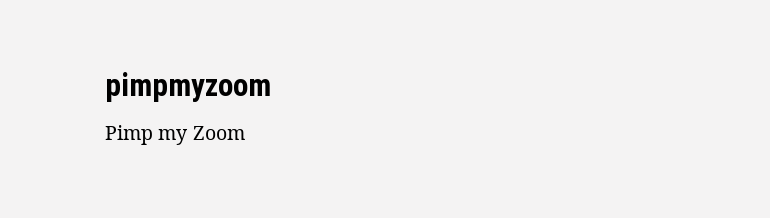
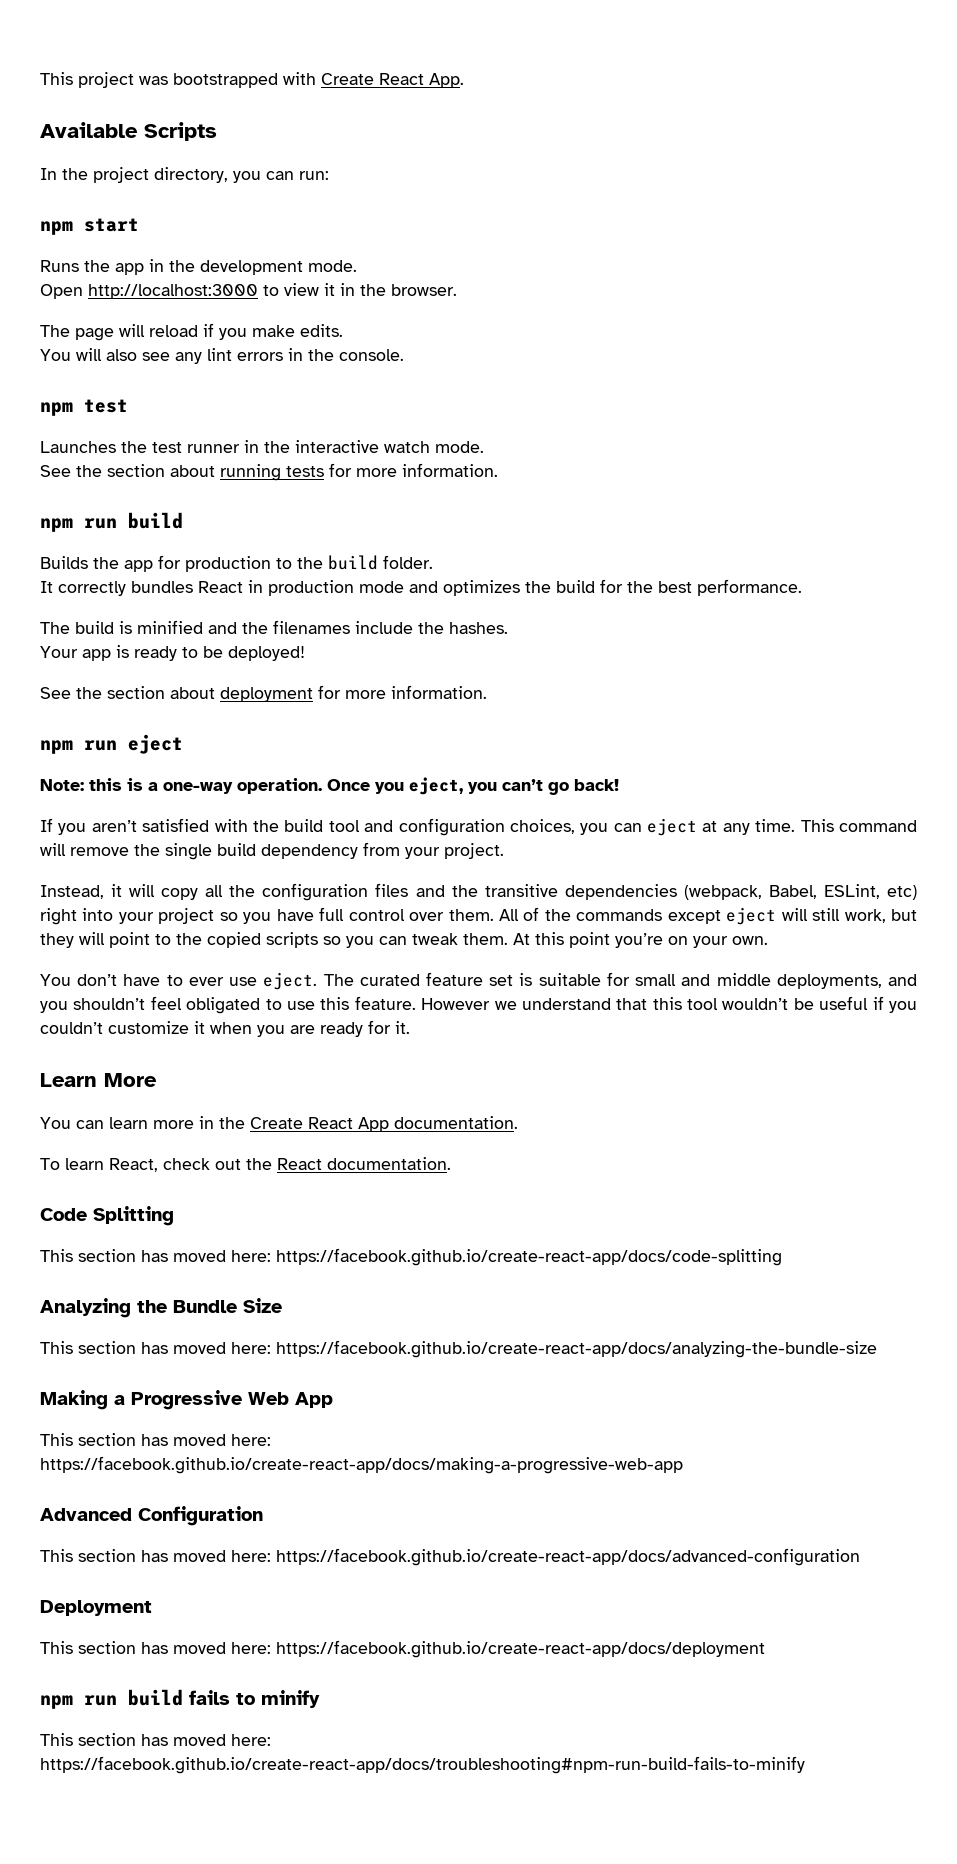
- pimpmyzoom
- Pimp my Zoom
+ This project was bootstrapped with Create React App.
+ Available Scripts
+ In the project directory, you can run:
+ npm start
+ Runs the app in the development mode.
+ Open http://localhost:3000 to view it in the browser.
+ The page will reload if you make edits.
+ You will also see any lint errors in the console.
+ npm test
+ Launches the test runner in the interactive watch mode.
+ See the section about running tests for more information.
+ npm run build
+ Builds the app for production to the build folder.
+ It correctly bundles React in production mode and optimizes the build for the best performance.
+ The build is minified and the filenames include the hashes.
+ Your app is ready to be deployed!
+ See the section about deployment for more information.
+ npm run eject
+ Note: this is a one-way operation. Once you eject, you can’t go back!
+ If you aren’t satisfied with the build tool and configuration choices, you can eject at any time. This command will remove the single build dependency from your project.
+ Instead, it will copy all the configuration files and the transitive dependencies (webpack, Babel, ESLint, etc) right into your project so you have full control over them. All of the commands except eject will still work, but they will point to the copied scripts so you can tweak them. At this point you’re on your own.
+ You don’t have to ever use eject. The curated feature set is suitable for small and middle deployments, and you shouldn’t feel obligated to use this feature. However we understand that this tool wouldn’t be useful if you couldn’t customize it when you are ready for it.
+ Learn More
+ You can learn more in the Create React App documentation.
+ To learn React, check out the React documentation.
+ Code Splitting
+ This section has moved here: https://facebook.github.io/create-react-app/docs/code-splitting
+ Analyzing the Bundle Size
+ This section has moved here: https://facebook.github.io/create-react-app/docs/analyzing-the-bundle-size
+ Making a Progressive Web App
+ This section has moved here: https://facebook.github.io/create-react-app/docs/making-a-progressive-web-app
+ Advanced Configuration
+ This section has moved here: https://facebook.github.io/create-react-app/docs/advanced-configuration
+ Deployment
+ This section has moved here: https://facebook.github.io/create-react-app/docs/deployment
+ npm run build fails to minify
+ This section has moved here: https://facebook.github.io/create-react-app/docs/troubleshooting#npm-run-build-fails-to-minify

